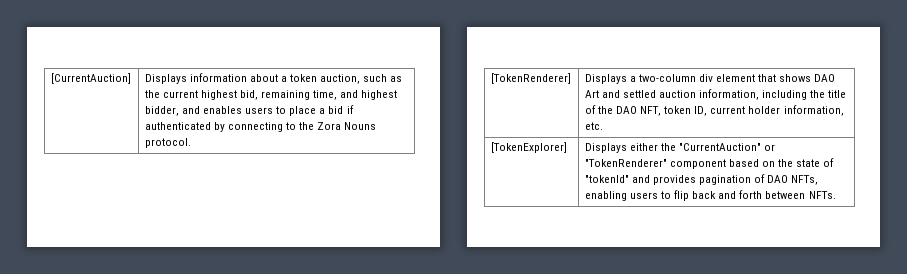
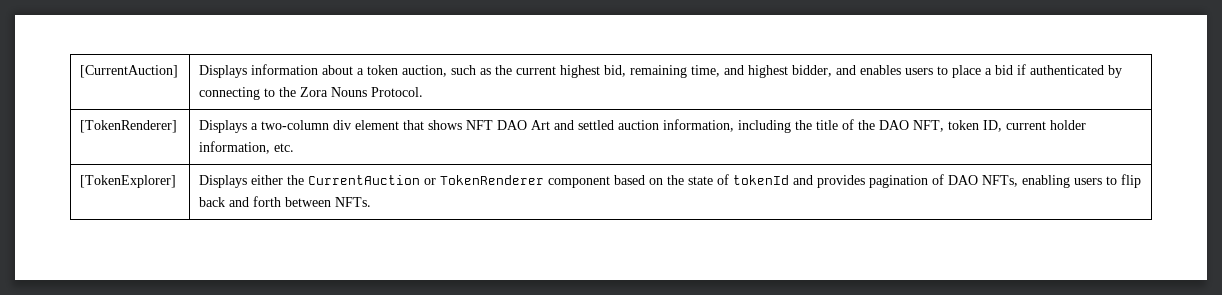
- [CurrentAuction] | Displays information about a token auction, such as the current highest bid, remaining time, and highest bidder, and enables users to place a bid if authenticated by connecting to the Zora Nouns protocol.
+ [CurrentAuction] | Displays information about a token auction, such as the current highest bid, remaining time, and highest bidder, and enables users to place a bid if authenticated by connecting to the Zora Nouns Protocol.
- [TokenRenderer] | Displays a two-column div element that shows DAO Art and settled auction information, including the title of the DAO NFT, token ID, current holder information, etc.
+ [TokenRenderer] | Displays a two-column div element that shows NFT DAO Art and settled auction information, including the title of the DAO NFT, token ID, current holder information, etc.
- [TokenExplorer] | Displays either the "CurrentAuction" or "TokenRenderer" component based on the state of "tokenId" and provides pagination of DAO NFTs, enabling users to flip back and forth between NFTs.
+ [TokenExplorer] | Displays either the CurrentAuction or TokenRenderer component based on the state of tokenId and provides pagination of DAO NFTs, enabling users to flip back and forth between NFTs.

